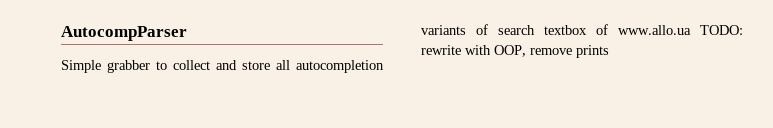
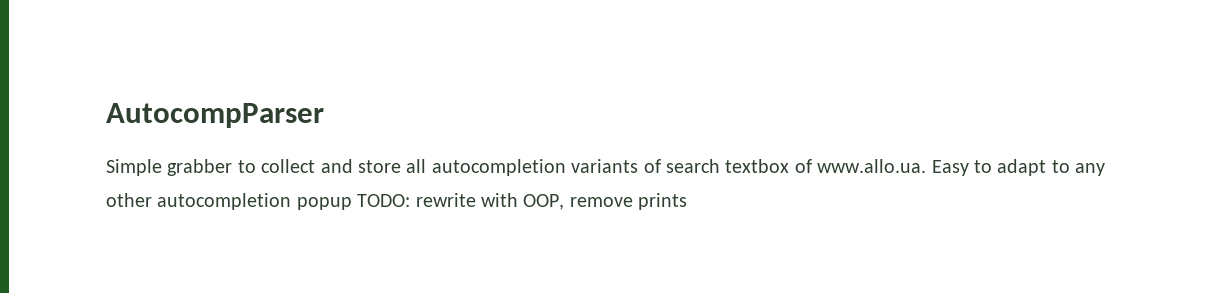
- Simple grabber to collect and store all autocompletion variants of search textbox of www.allo.ua TODO: rewrite with OOP, remove prints
+ Simple grabber to collect and store all autocompletion variants of search textbox of www.allo.ua. Easy to adapt to any other autocompletion popup TODO: rewrite with OOP, remove prints

